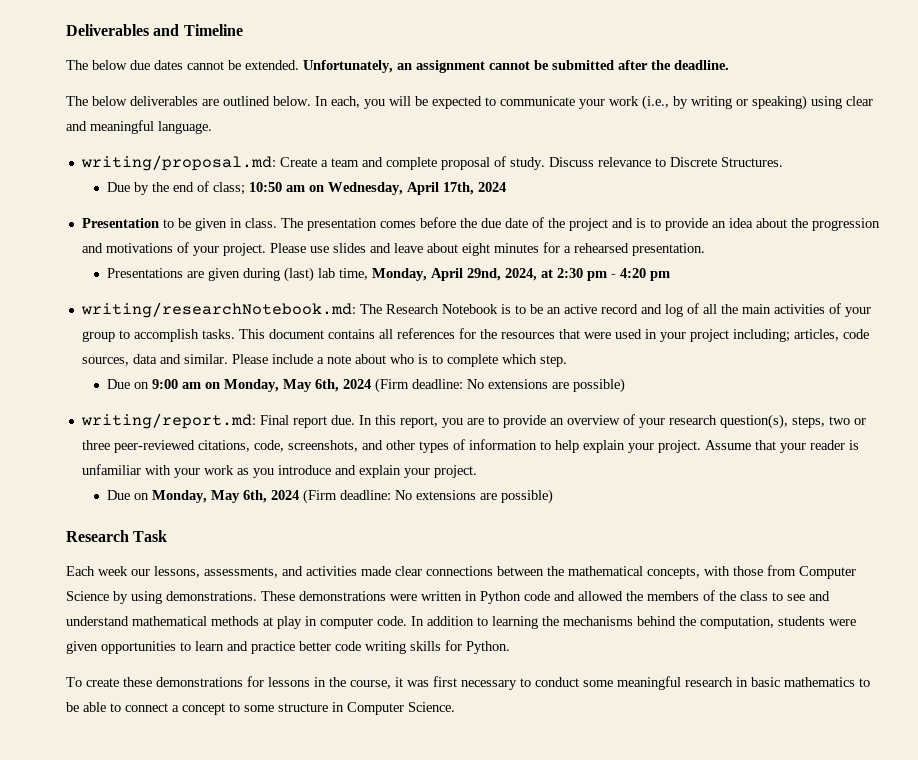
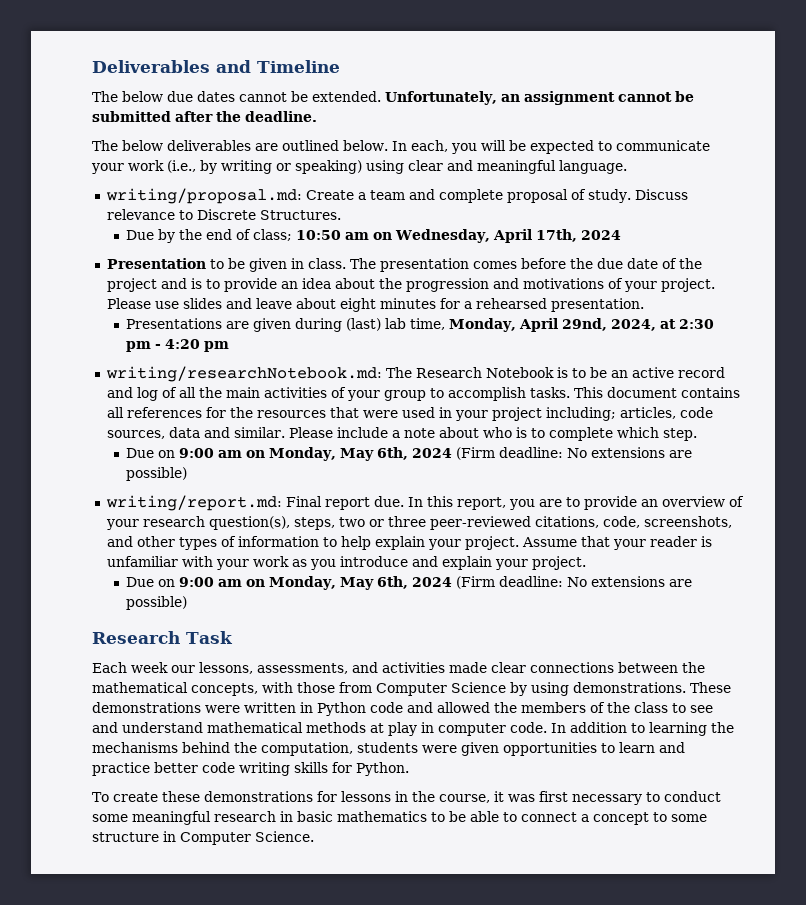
  Assume that your reader is unfamiliar with your work as you introduce and explain your project.
- Due on Monday, May 6th, 2024 (Firm deadline: No extensions are possible)
+ Due on 9:00 am on Monday, May 6th, 2024 (Firm deadline: No extensions are possible)

